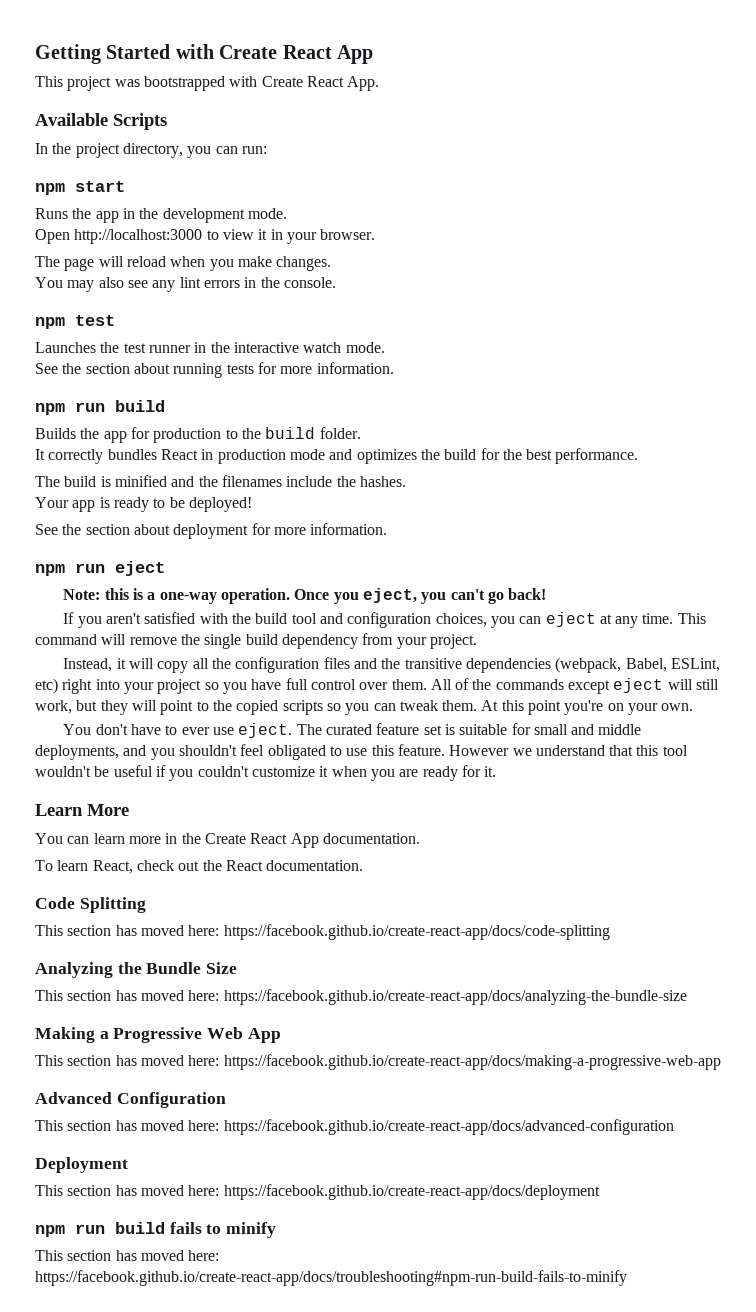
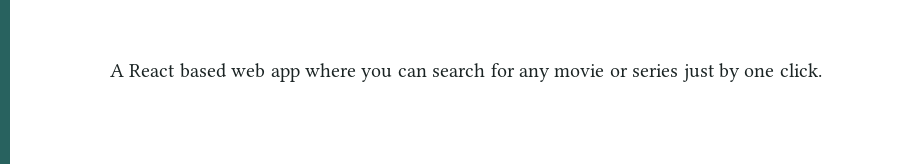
- Getting Started with Create React App
- This project was bootstrapped with Create React App.
- Available Scripts
- In the project directory, you can run:
- npm start
- Runs the app in the development mode.
- Open http://localhost:3000 to view it in your browser.
- The page will reload when you make changes.
- You may also see any lint errors in the console.
- npm test
- Launches the test runner in the interactive watch mode.
- See the section about running tests for more information.
- npm run build
- Builds the app for production to the build folder.
- It correctly bundles React in production mode and optimizes the build for the best performance.
- The build is minified and the filenames include the hashes.
- Your app is ready to be deployed!
- See the section about deployment for more information.
- npm run eject
- Note: this is a one-way operation. Once you eject, you can't go back!
- If you aren't satisfied with the build tool and configuration choices, you can eject at any time. This command will remove the single build dependency from your project.
- Instead, it will copy all the configuration files and the transitive dependencies (webpack, Babel, ESLint, etc) right into your project so you have full control over them. All of the commands except eject will still work, but they will point to the copied scripts so you can tweak them. At this point you're on your own.
- You don't have to ever use eject. The curated feature set is suitable for small and middle deployments, and you shouldn't feel obligated to use this feature. However we understand that this tool wouldn't be useful if you couldn't customize it when you are ready for it.
- Learn More
- You can learn more in the Create React App documentation.
- To learn React, check out the React documentation.
- Code Splitting
- This section has moved here: https://facebook.github.io/create-react-app/docs/code-splitting
- Analyzing the Bundle Size
- This section has moved here: https://facebook.github.io/create-react-app/docs/analyzing-the-bundle-size
- Making a Progressive Web App
- This section has moved here: https://facebook.github.io/create-react-app/docs/making-a-progressive-web-app
- Advanced Configuration
- This section has moved here: https://facebook.github.io/create-react-app/docs/advanced-configuration
- Deployment
- This section has moved here: https://facebook.github.io/create-react-app/docs/deployment
- npm run build fails to minify
- This section has moved here: https://facebook.github.io/create-react-app/docs/troubleshooting#npm-run-build-fails-to-minify
+ A React based web app where you can search for any movie or series just by one click.

